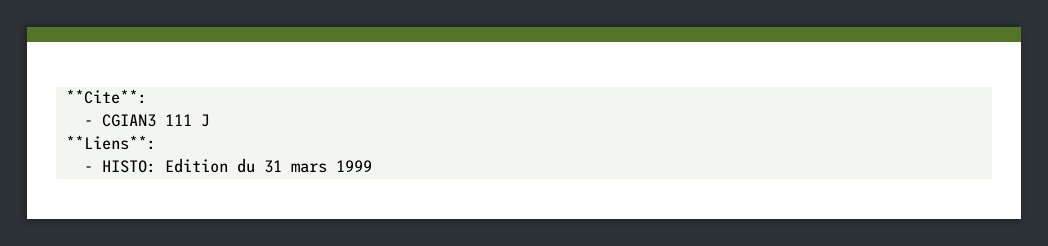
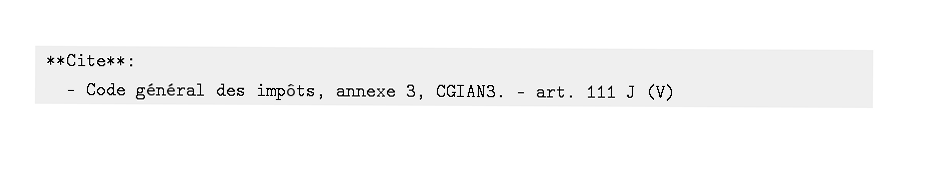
- - CGIAN3 111 J
- **Liens**:
- - HISTO: Edition du 31 mars 1999
+ - Code général des impôts, annexe 3, CGIAN3. - art. 111 J (V)

